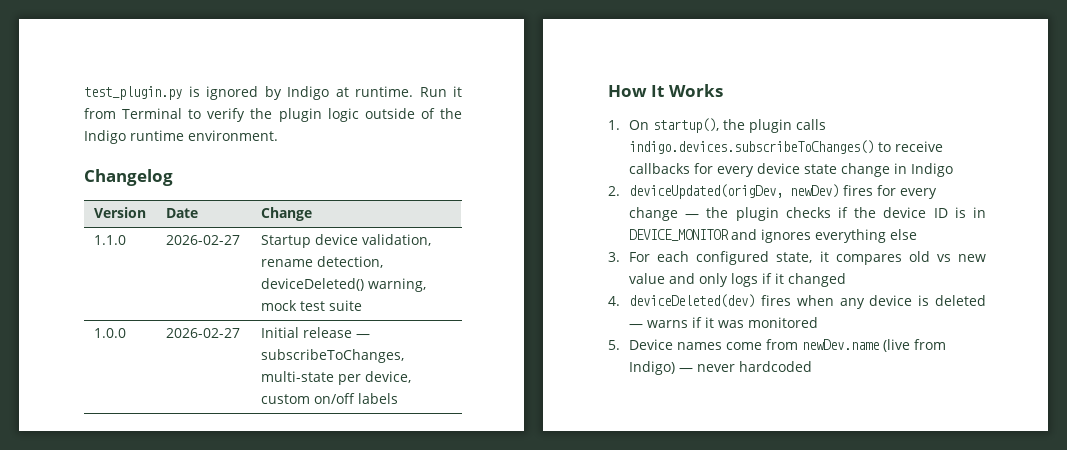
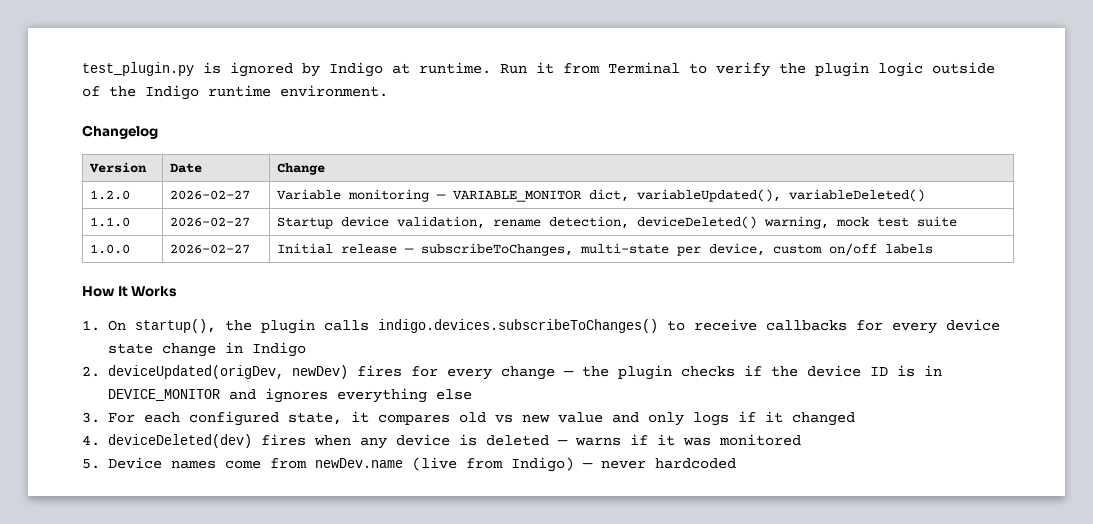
+ 1.2.0 | 2026-02-27 | Variable monitoring — VARIABLE_MONITOR dict, variableUpdated(), variableDeleted()

